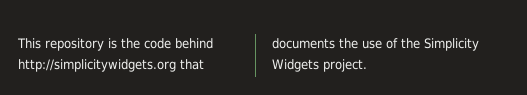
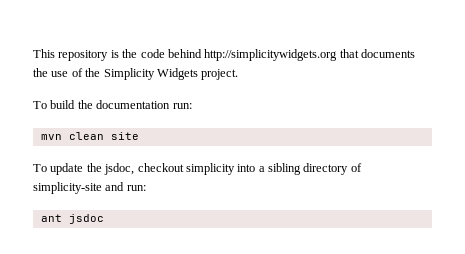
+ To build the documentation run:
+ mvn clean site
+ To update the jsdoc, checkout simplicity into a sibling directory of simplicity-site and run:
+ ant jsdoc

